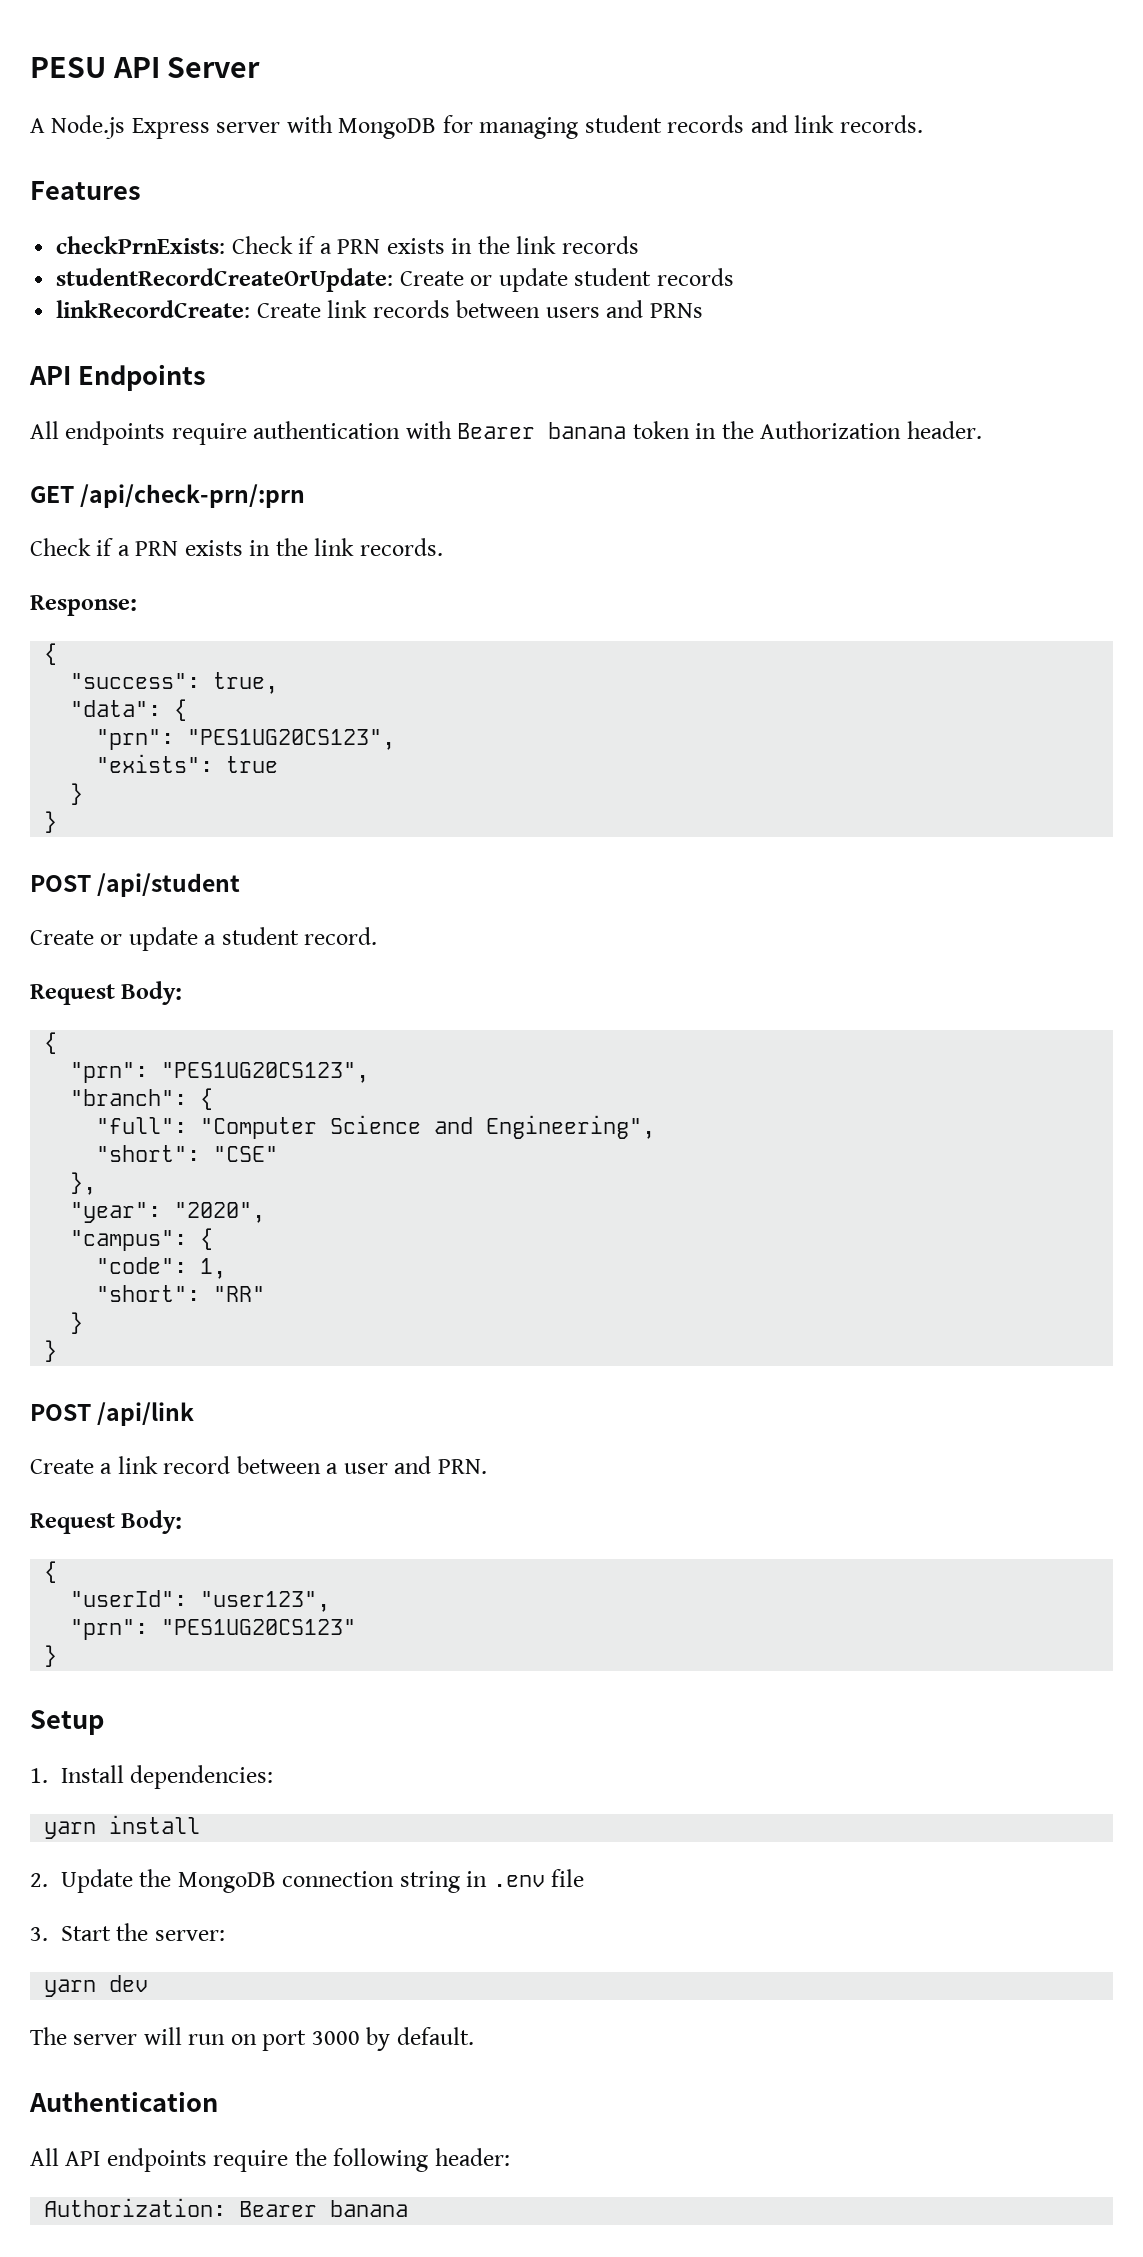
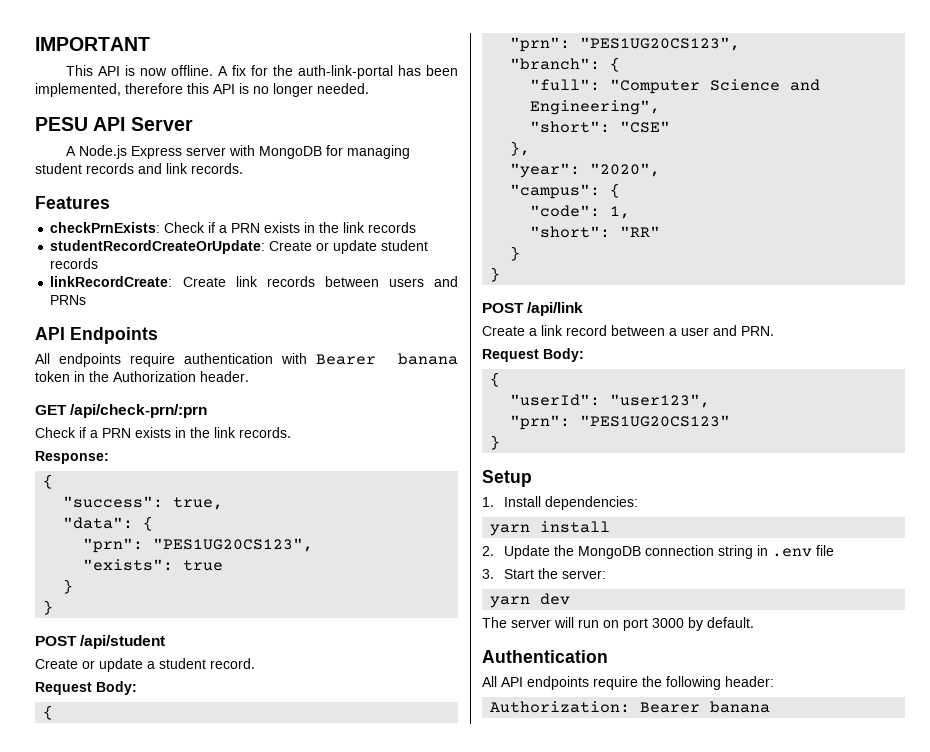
+ IMPORTANT
+ This API is now offline. A fix for the auth-link-portal has been implemented, therefore this API is no longer needed.

